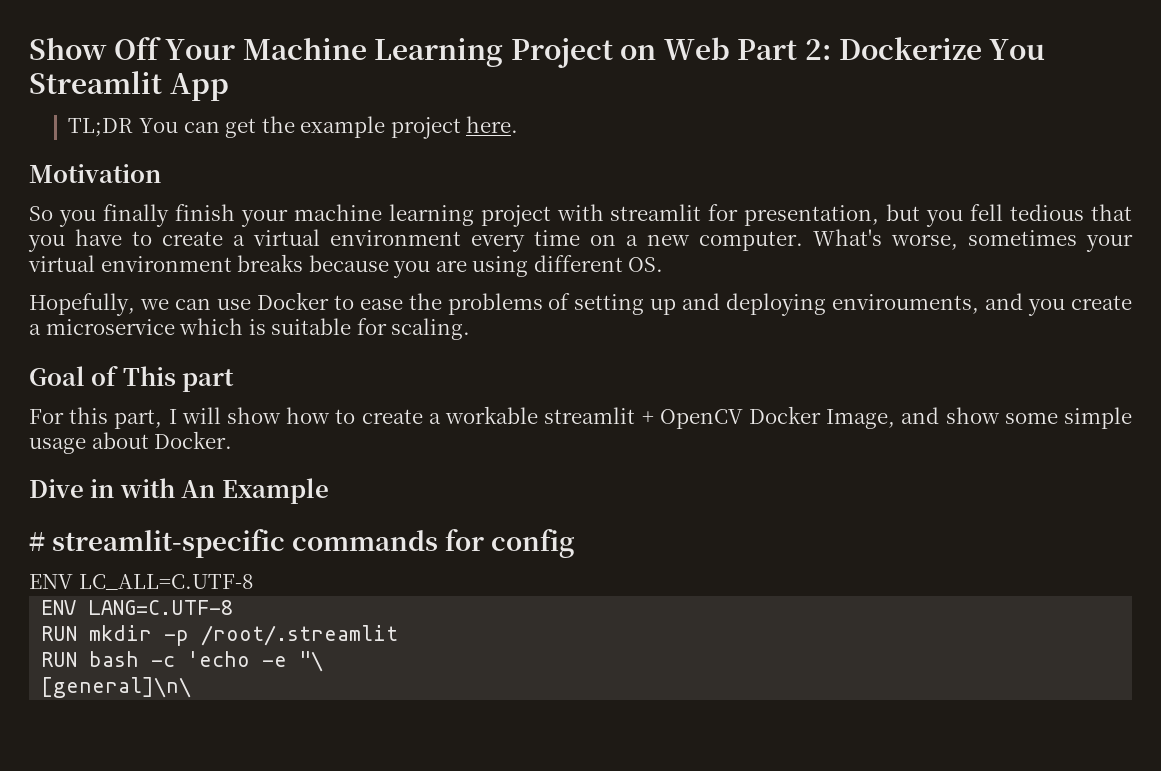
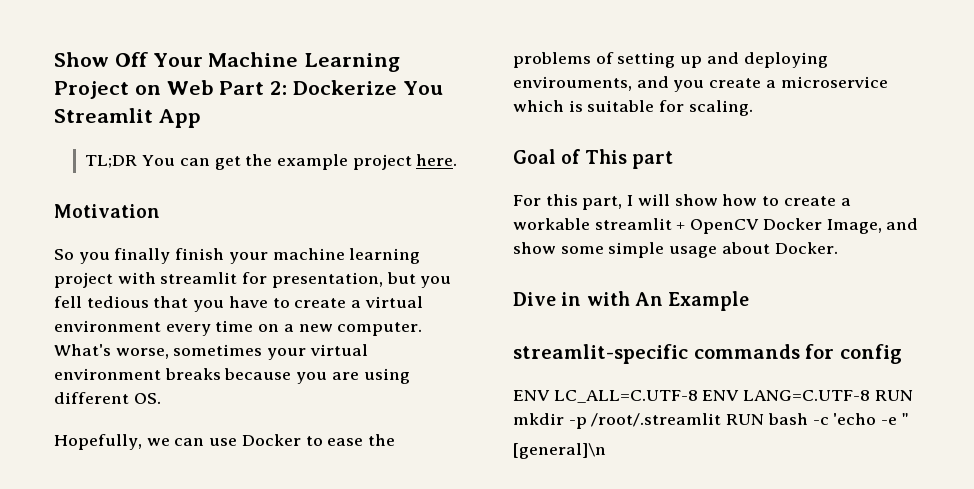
- # streamlit-specific commands for config
+ streamlit-specific commands for config
- ENV LC_ALL=C.UTF-8
- ENV LANG=C.UTF-8
- RUN mkdir -p /root/.streamlit
- RUN bash -c 'echo -e "\
- [general]\n\
+ ENV LC_ALL=C.UTF-8 ENV LANG=C.UTF-8 RUN mkdir -p /root/.streamlit RUN bash -c 'echo -e "
+ [general]\n

